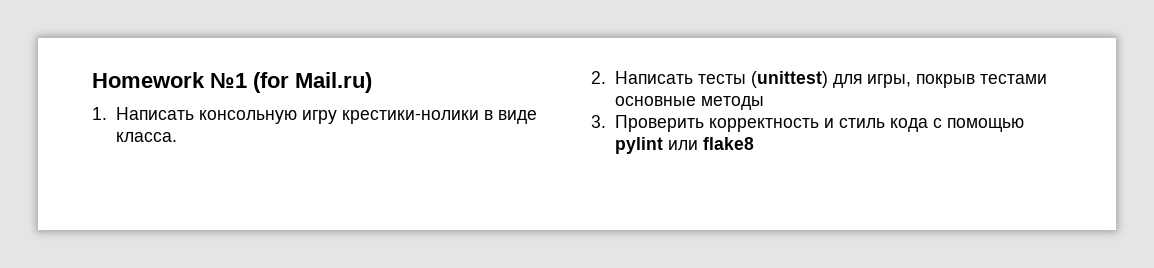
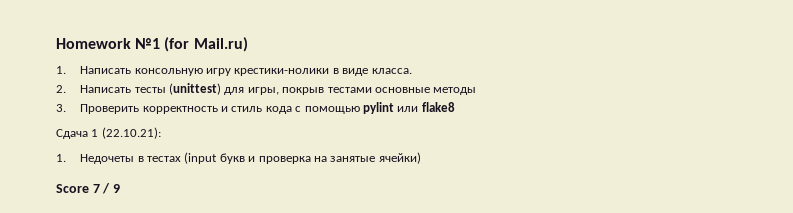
+ Сдача 1 (22.10.21):
+ 1. Недочеты в тестах (input букв и проверка на занятые ячейки)
+ Score 7 / 9

